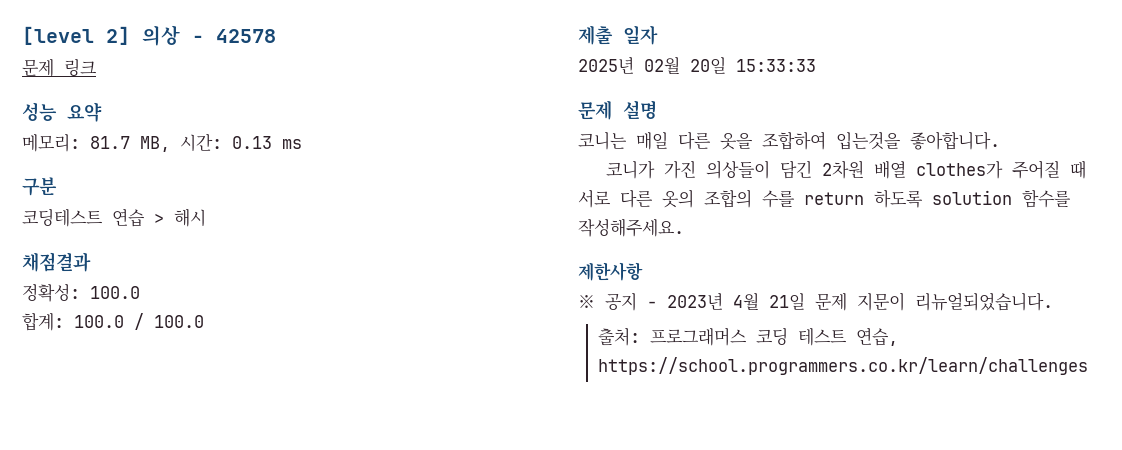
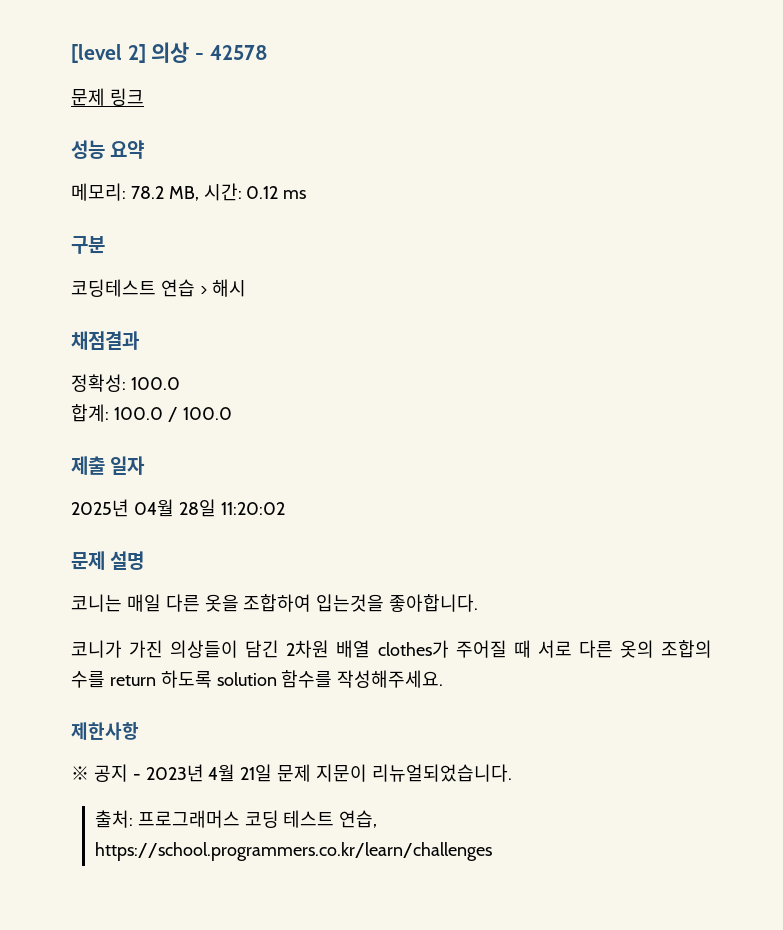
- 메모리: 81.7 MB, 시간: 0.13 ms
+ 메모리: 78.2 MB, 시간: 0.12 ms
- 2025년 02월 20일 15:33:33
+ 2025년 04월 28일 11:20:02

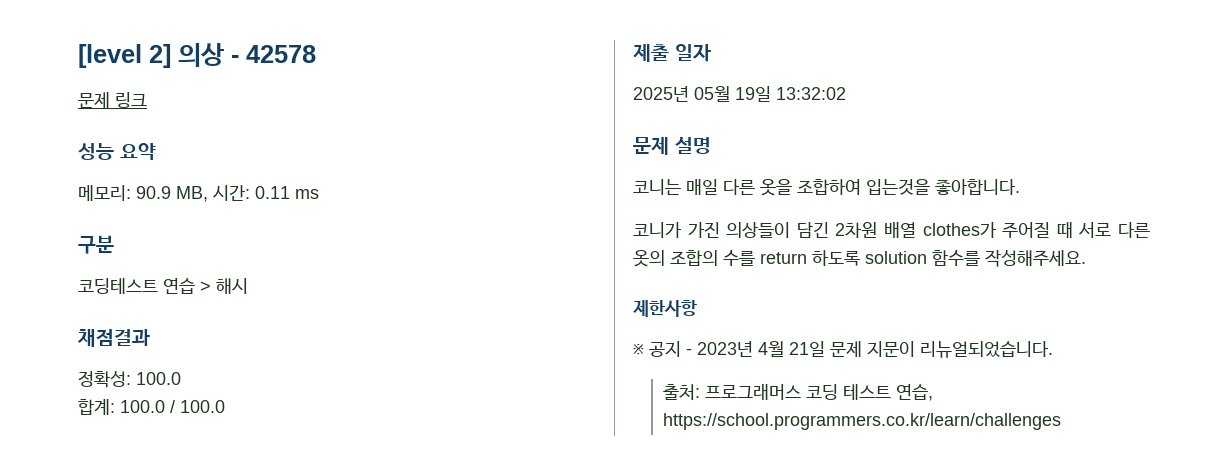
- 메모리: 78.2 MB, 시간: 0.12 ms
+ 메모리: 90.9 MB, 시간: 0.11 ms
- 2025년 04월 28일 11:20:02
+ 2025년 05월 19일 13:32:02

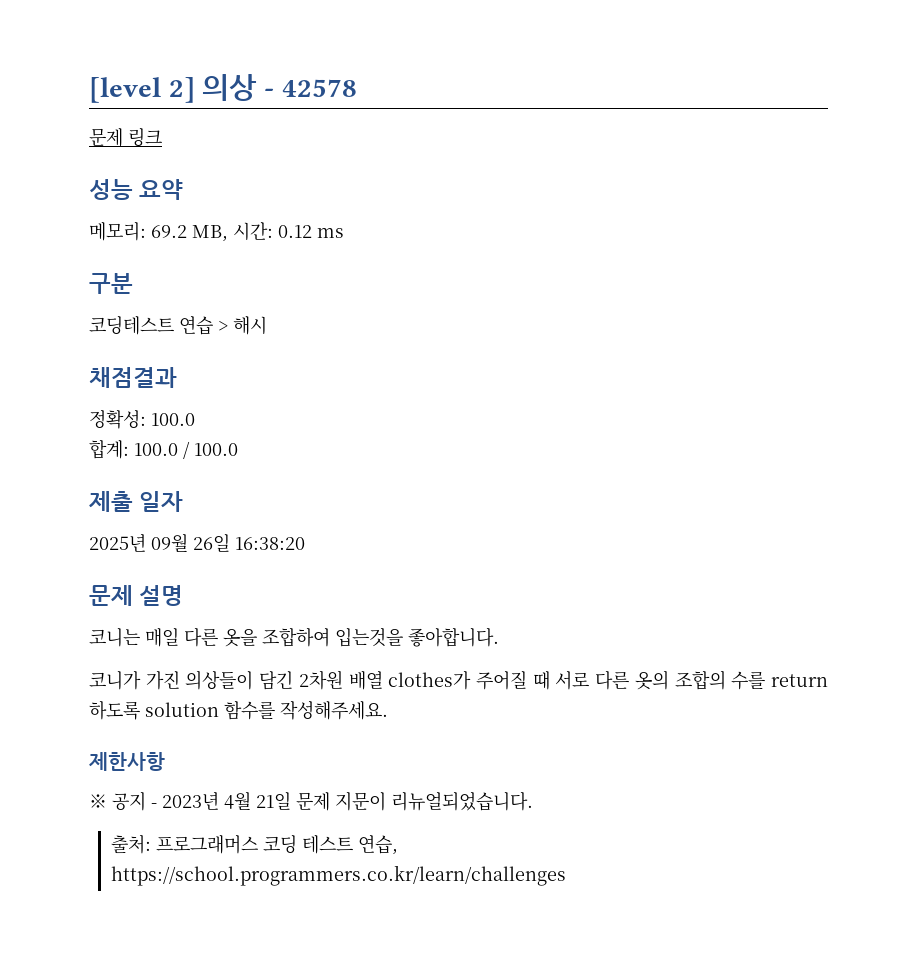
- 메모리: 90.9 MB, 시간: 0.11 ms
+ 메모리: 69.2 MB, 시간: 0.12 ms
- 2025년 05월 19일 13:32:02
+ 2025년 09월 26일 16:38:20

